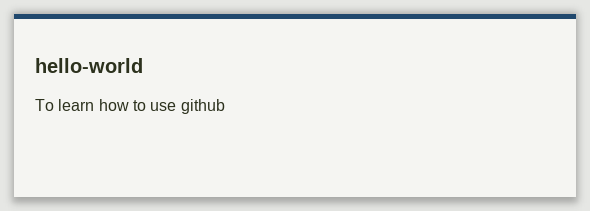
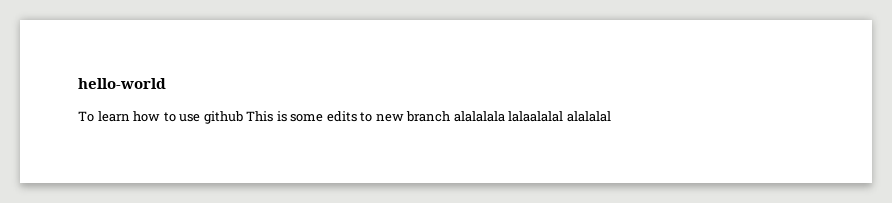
- To learn how to use github
+ To learn how to use github This is some edits to new branch alalalala lalaalalal alalalal

